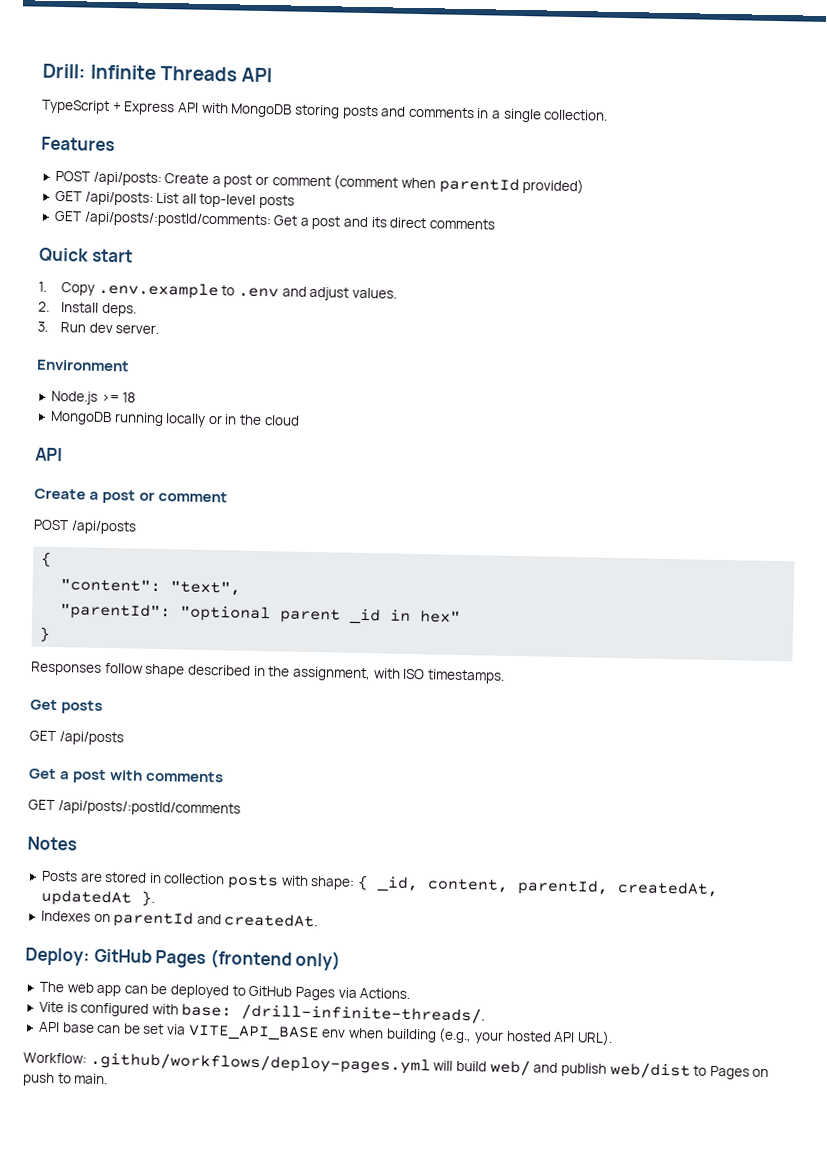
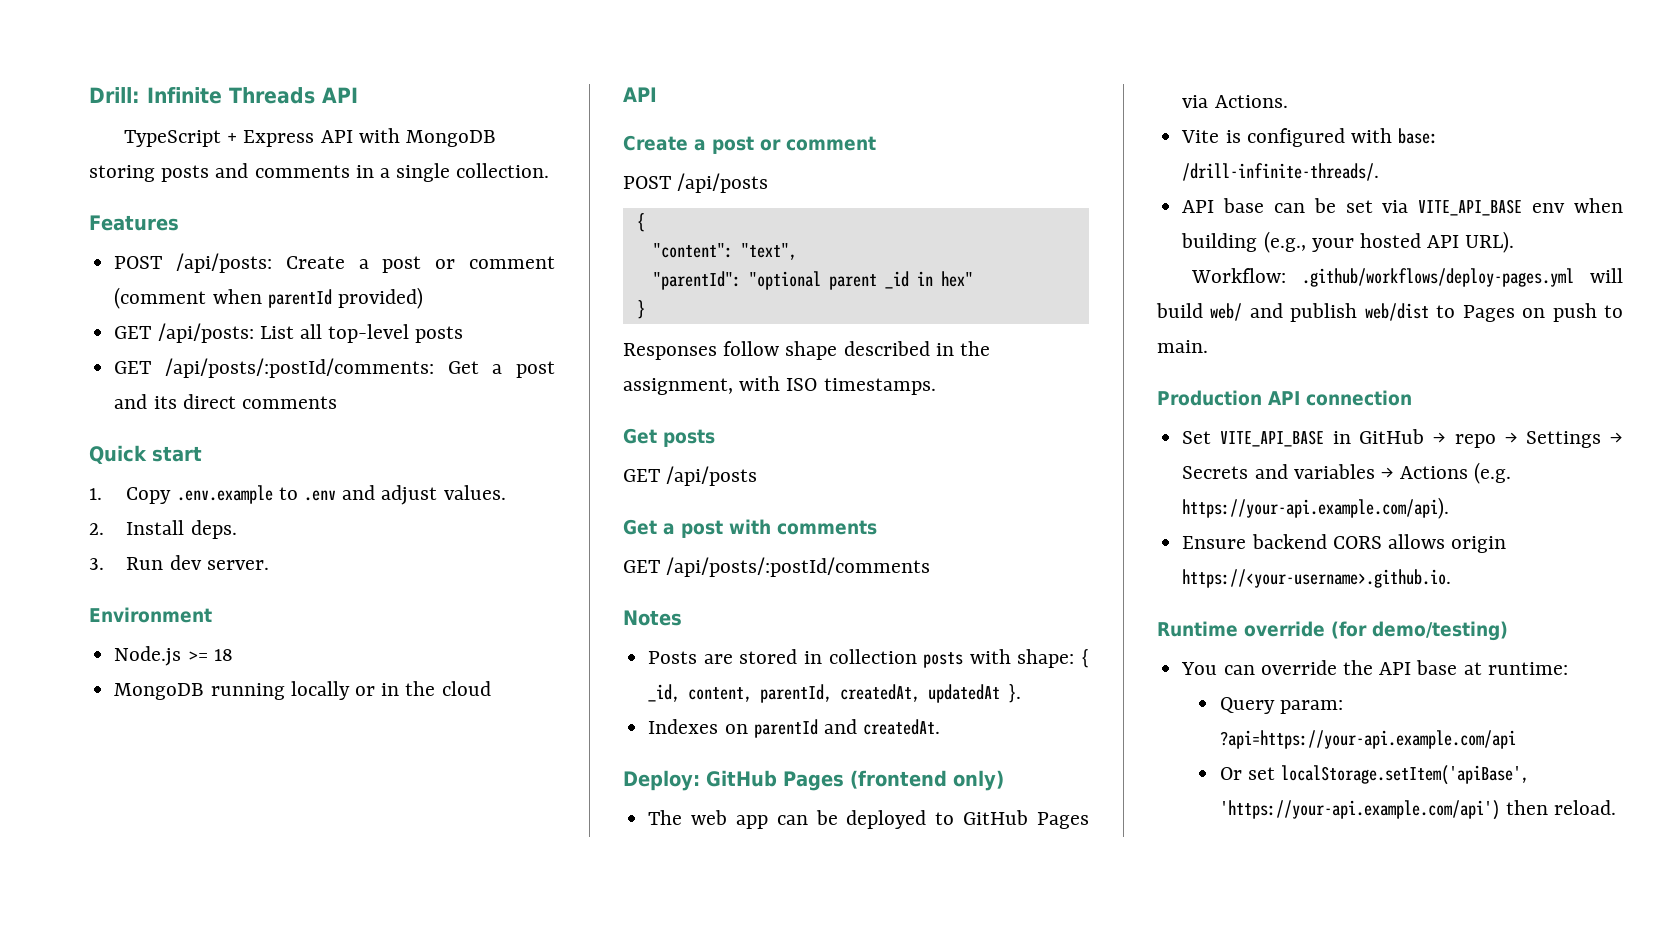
+ Production API connection
+ Set VITE_API_BASE in GitHub → repo → Settings → Secrets and variables → Actions (e.g. https://your-api.example.com/api).
+ Ensure backend CORS allows origin https://<your-username>.github.io.
+ Runtime override (for demo/testing)
+ You can override the API base at runtime:
+ Query param: ?api=https://your-api.example.com/api
+ Or set localStorage.setItem('apiBase', 'https://your-api.example.com/api') then reload.

